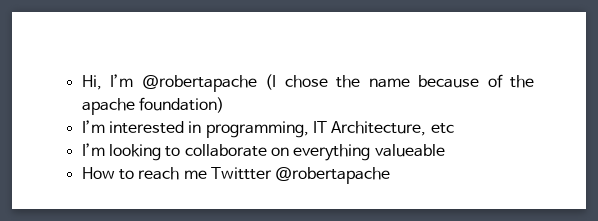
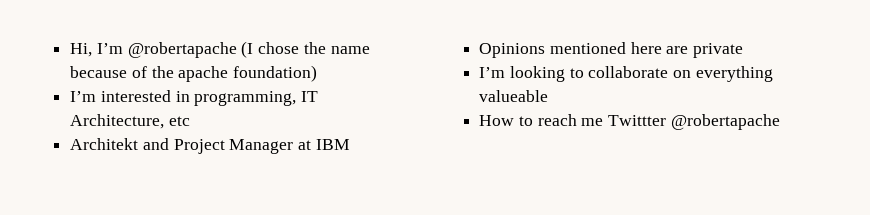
+ Architekt and Project Manager at IBM
+ Opinions mentioned here are private

